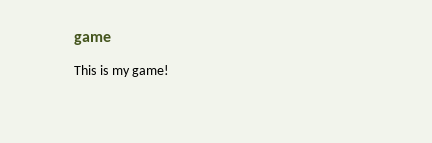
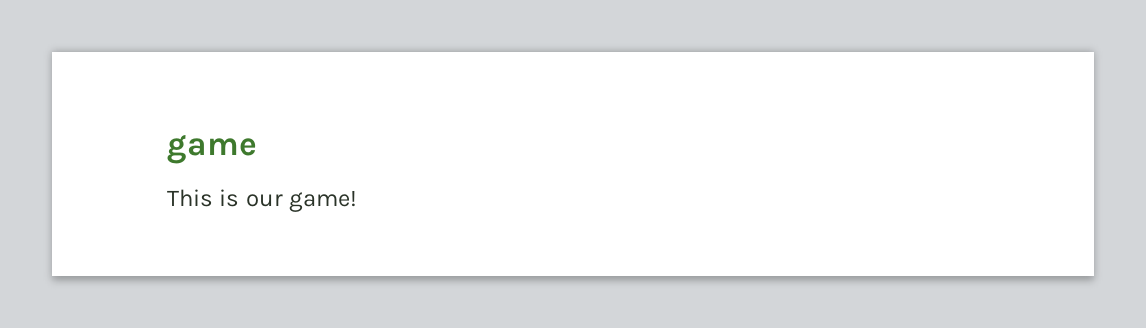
- This is my game!
+ This is our game!

